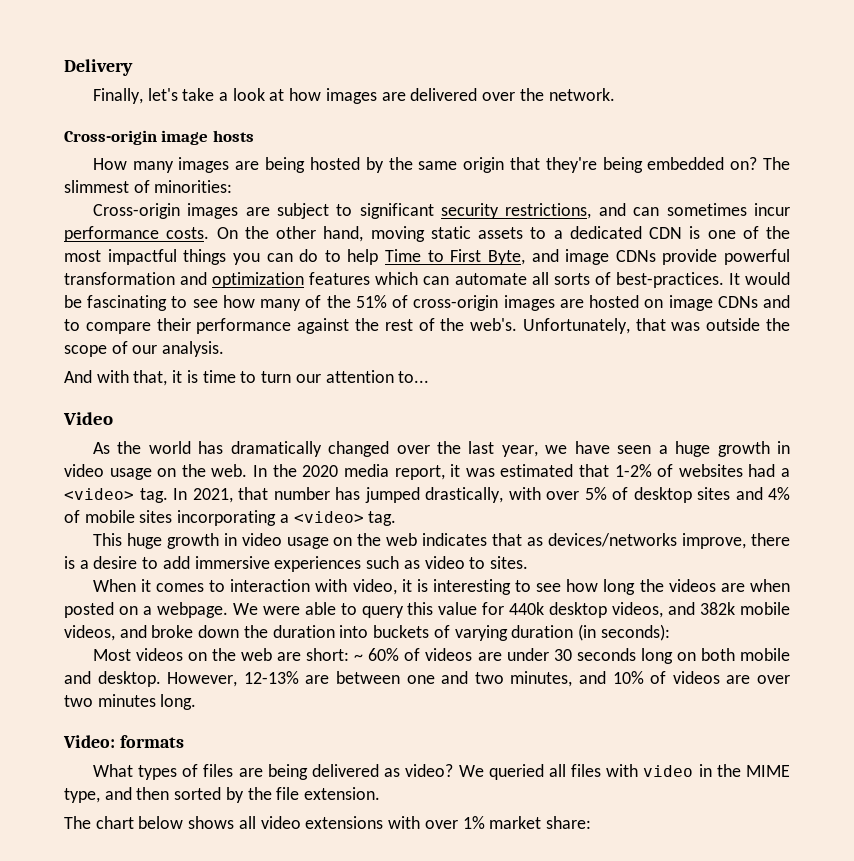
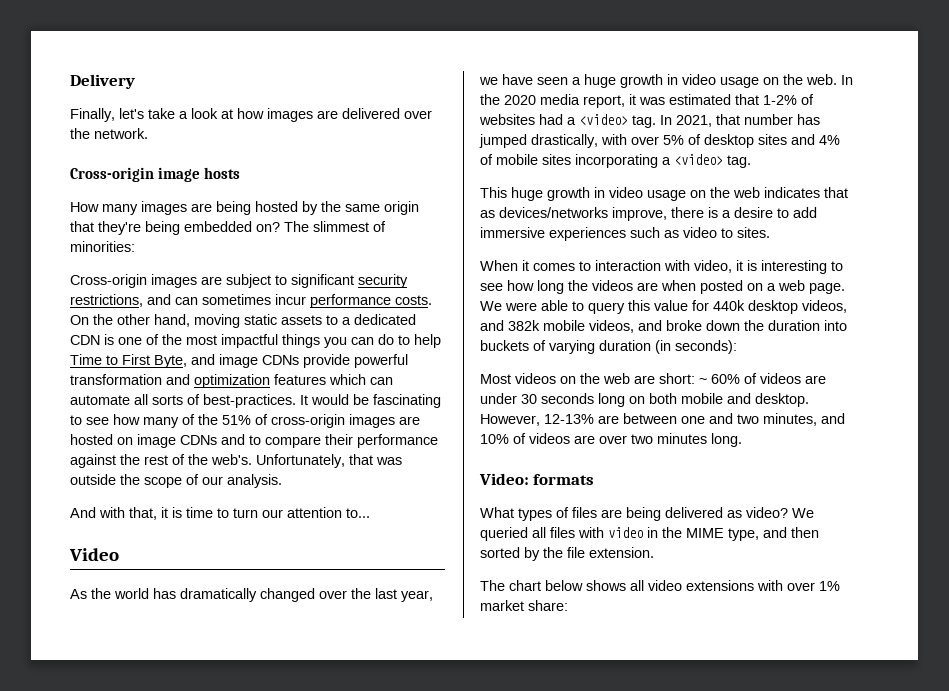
- When it comes to interaction with video, it is interesting to see how long the videos are when posted on a webpage.
+ When it comes to interaction with video, it is interesting to see how long the videos are when posted on a web page.

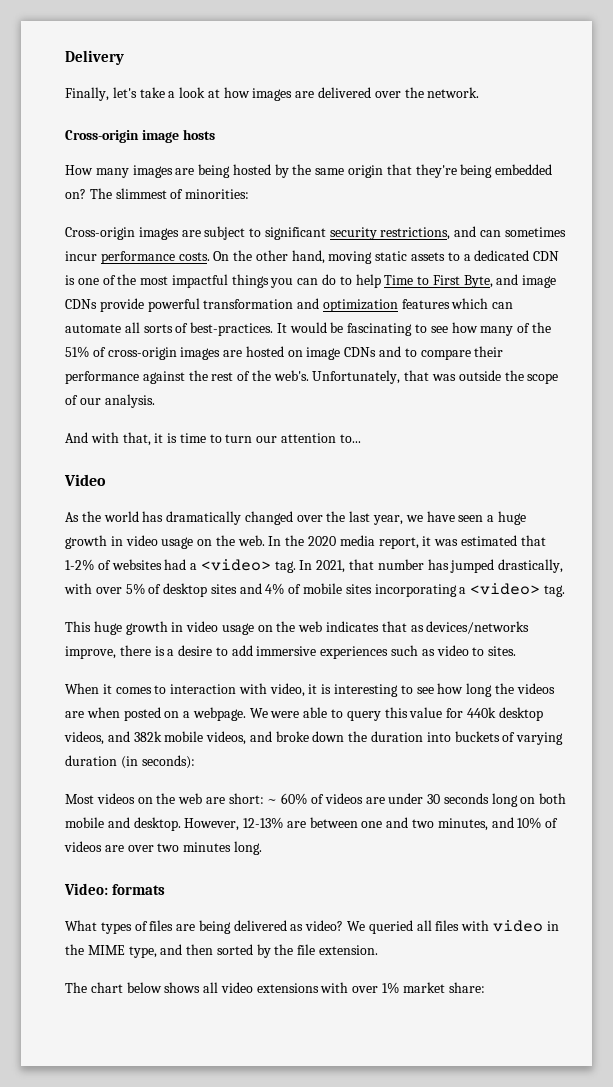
- When it comes to interaction with video, it is interesting to see how long the videos are when posted on a web page.
+ When it comes to interaction with video, it is interesting to see how long the videos are when posted on a webpage.

